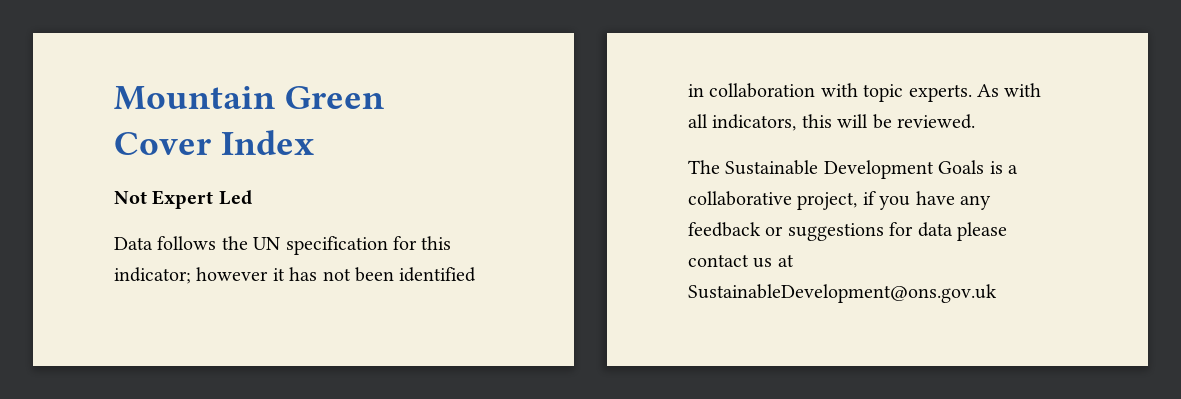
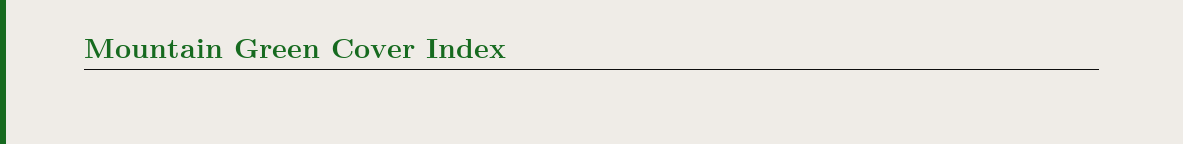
- Not Expert Led
- Data follows the UN specification for this indicator; however it has not been identified in collaboration with topic experts. As with all indicators, this will be reviewed.
- The Sustainable Development Goals is a collaborative project, if you have any feedback or suggestions for data please contact us at SustainableDevelopment@ons.gov.uk

